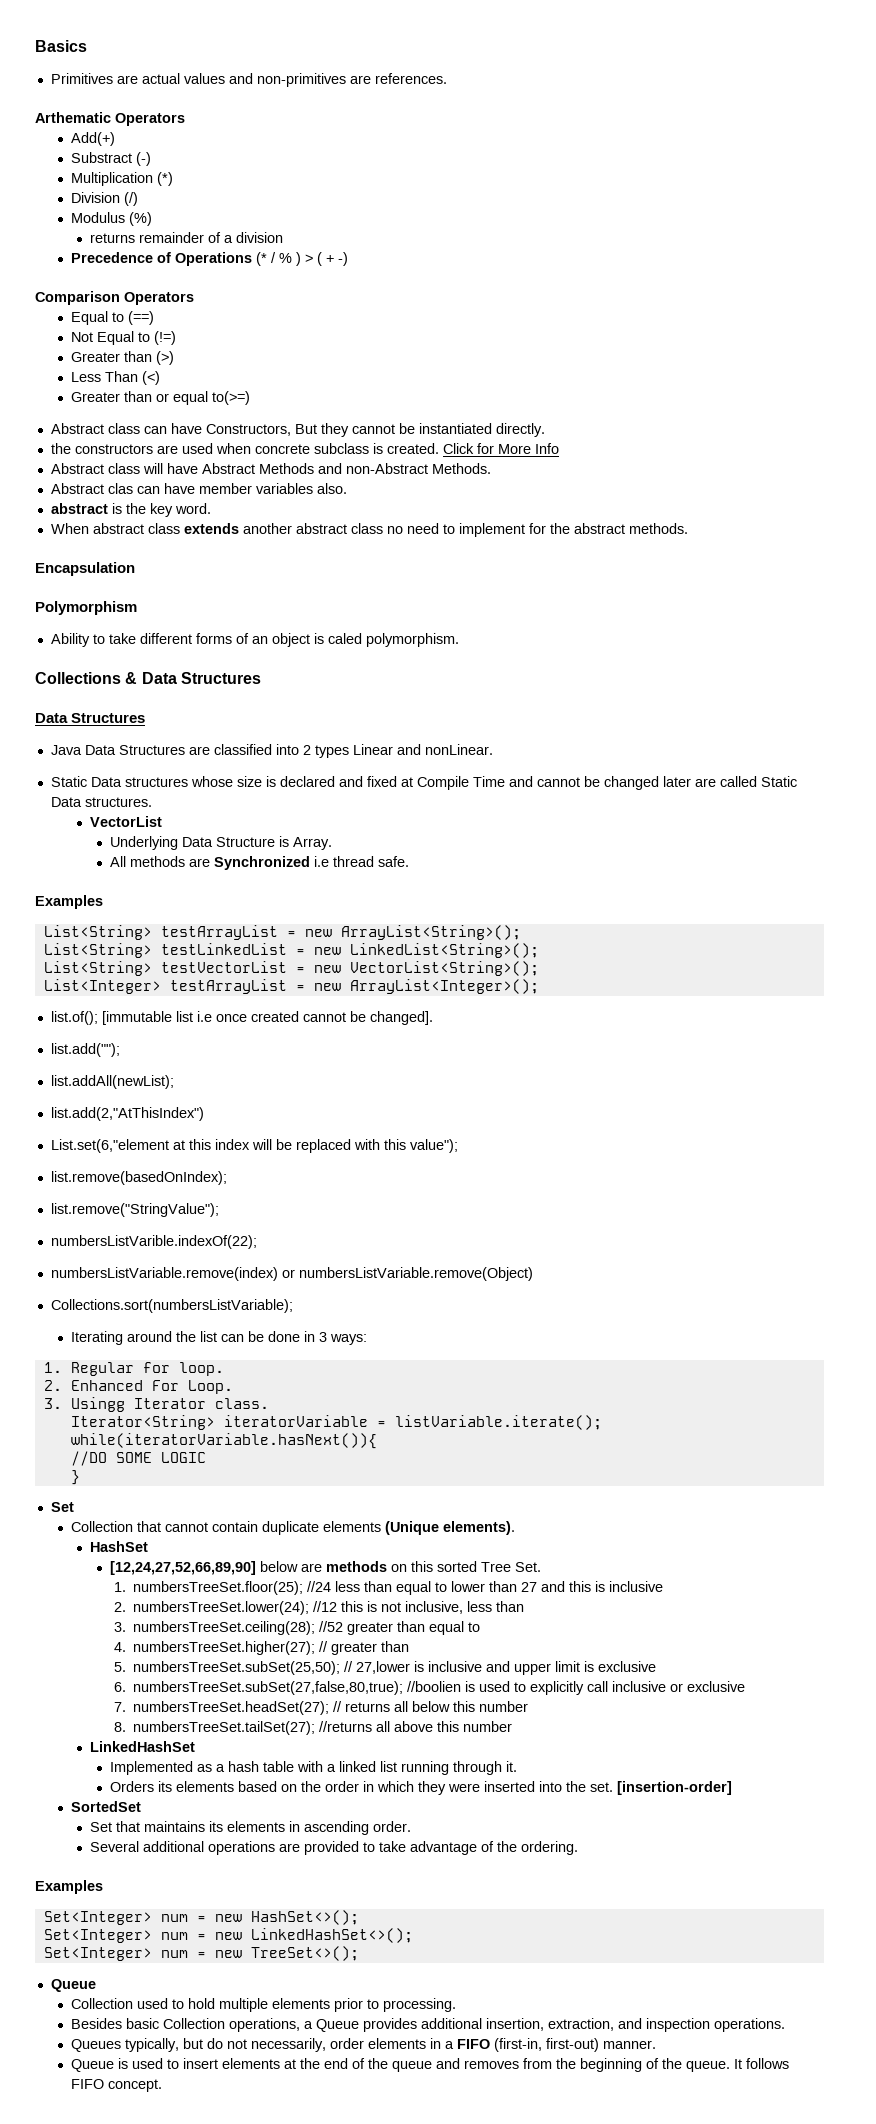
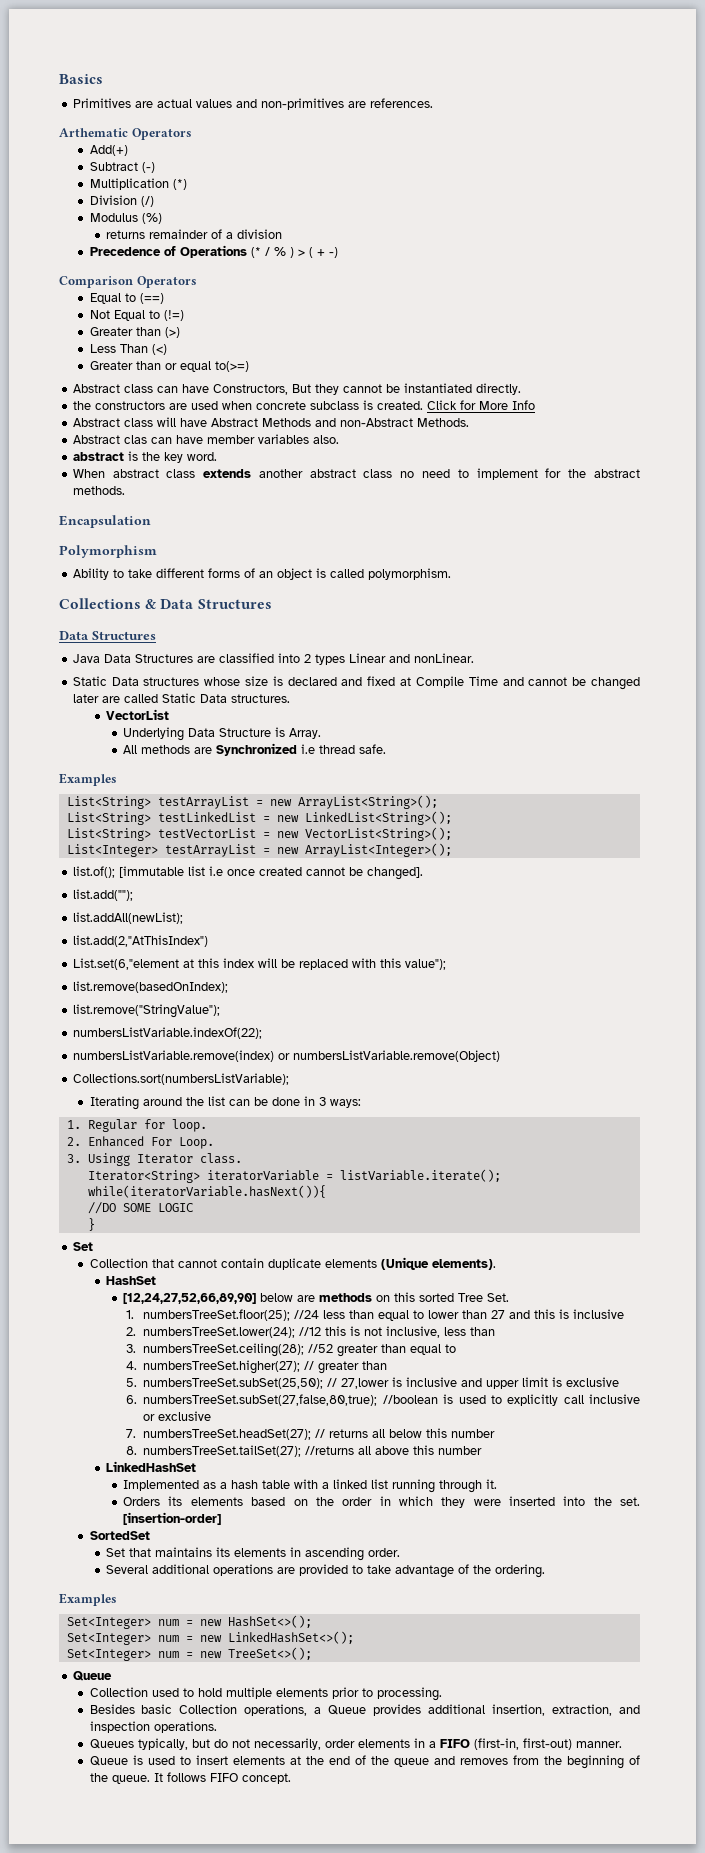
- Substract (-)
+ Subtract (-)
- Ability to take different forms of an object is caled polymorphism.
+ Ability to take different forms of an object is called polymorphism.
- numbersListVarible.indexOf(22);
+ numbersListVariable.indexOf(22);
- 6. numbersTreeSet.subSet(27,false,80,true); //boolien is used to explicitly call inclusive or exclusive
+ 6. numbersTreeSet.subSet(27,false,80,true); //boolean is used to explicitly call inclusive or exclusive

